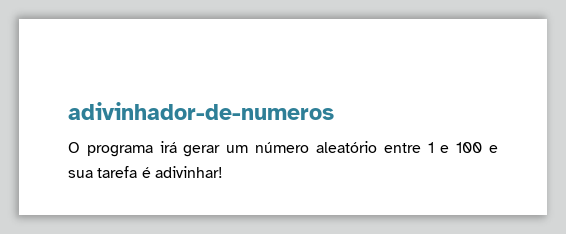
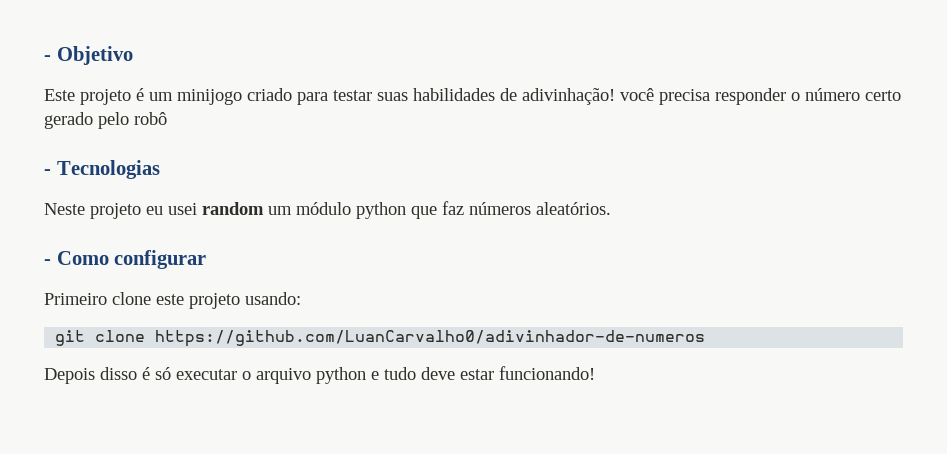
- adivinhador-de-numeros
- O programa irá gerar um número aleatório entre 1 e 100 e sua tarefa é adivinhar!
+ - Objetivo
+ Este projeto é um minijogo criado para testar suas habilidades de adivinhação! você precisa responder o número certo gerado pelo robô
+ - Tecnologias
+ Neste projeto eu usei random um módulo python que faz números aleatórios.
+ - Como configurar
+ Primeiro clone este projeto usando:
+ git clone https://github.com/LuanCarvalho0/adivinhador-de-numeros
+ Depois disso é só executar o arquivo python e tudo deve estar funcionando!

